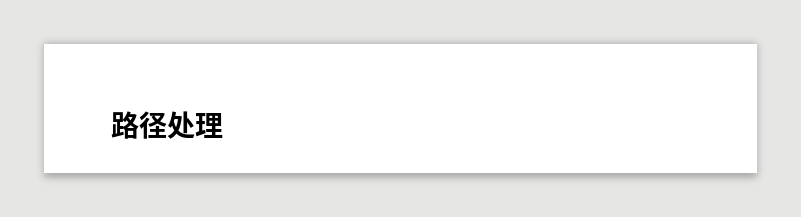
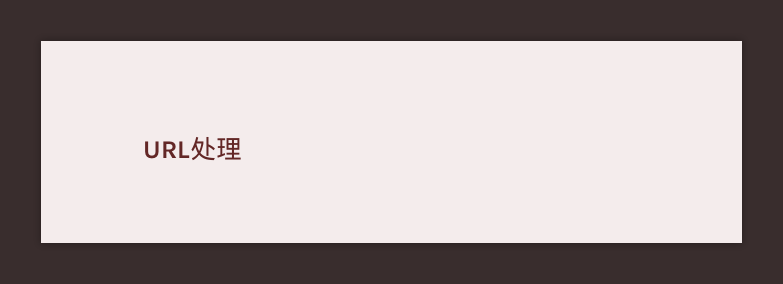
- 路径处理
+ URL处理

